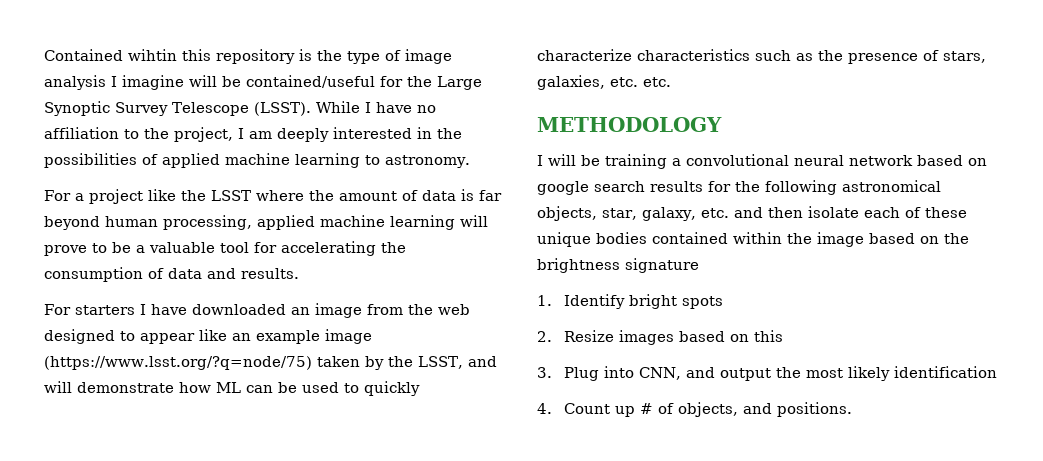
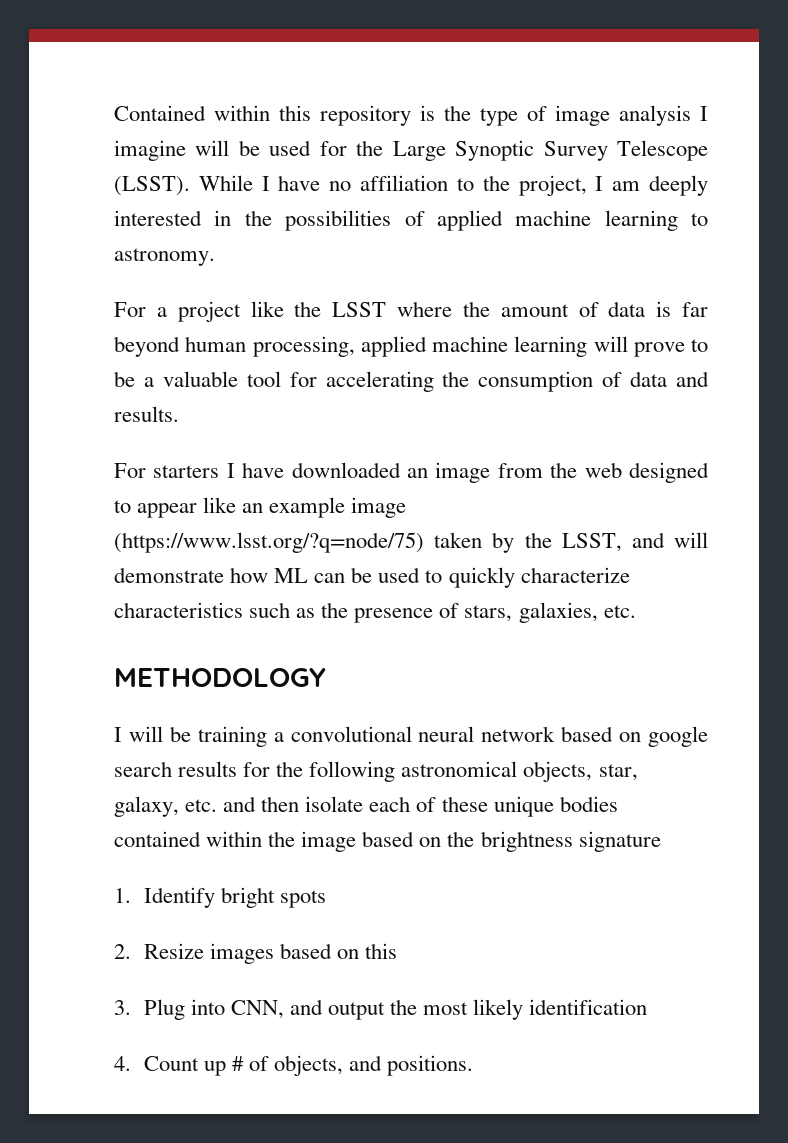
- Contained wihtin this repository is the type of image analysis I imagine will be contained/useful for the Large Synoptic Survey Telescope (LSST).
+ Contained within this repository is the type of image analysis I imagine will be used for the Large Synoptic Survey Telescope (LSST).
- For starters I have downloaded an image from the web designed to appear like an example image (https://www.lsst.org/?q=node/75) taken by the LSST, and will demonstrate how ML can be used to quickly characterize characteristics such as the presence of stars, galaxies, etc. etc.
+ For starters I have downloaded an image from the web designed to appear like an example image (https://www.lsst.org/?q=node/75) taken by the LSST, and will demonstrate how ML can be used to quickly characterize characteristics such as the presence of stars, galaxies, etc.

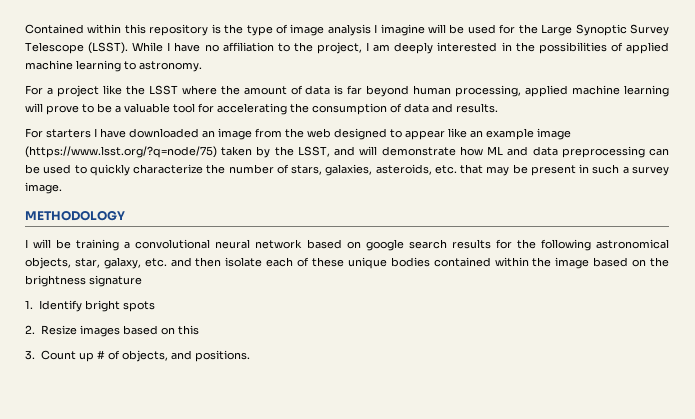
- For starters I have downloaded an image from the web designed to appear like an example image (https://www.lsst.org/?q=node/75) taken by the LSST, and will demonstrate how ML can be used to quickly characterize characteristics such as the presence of stars, galaxies, etc.
+ For starters I have downloaded an image from the web designed to appear like an example image (https://www.lsst.org/?q=node/75) taken by the LSST, and will demonstrate how ML and data preprocessing can be used to quickly characterize the number of stars, galaxies, asteroids, etc. that may be present in such a survey image.
- 3. Plug into CNN, and output the most likely identification
- 4. Count up # of objects, and positions.
+ 3. Count up # of objects, and positions.

